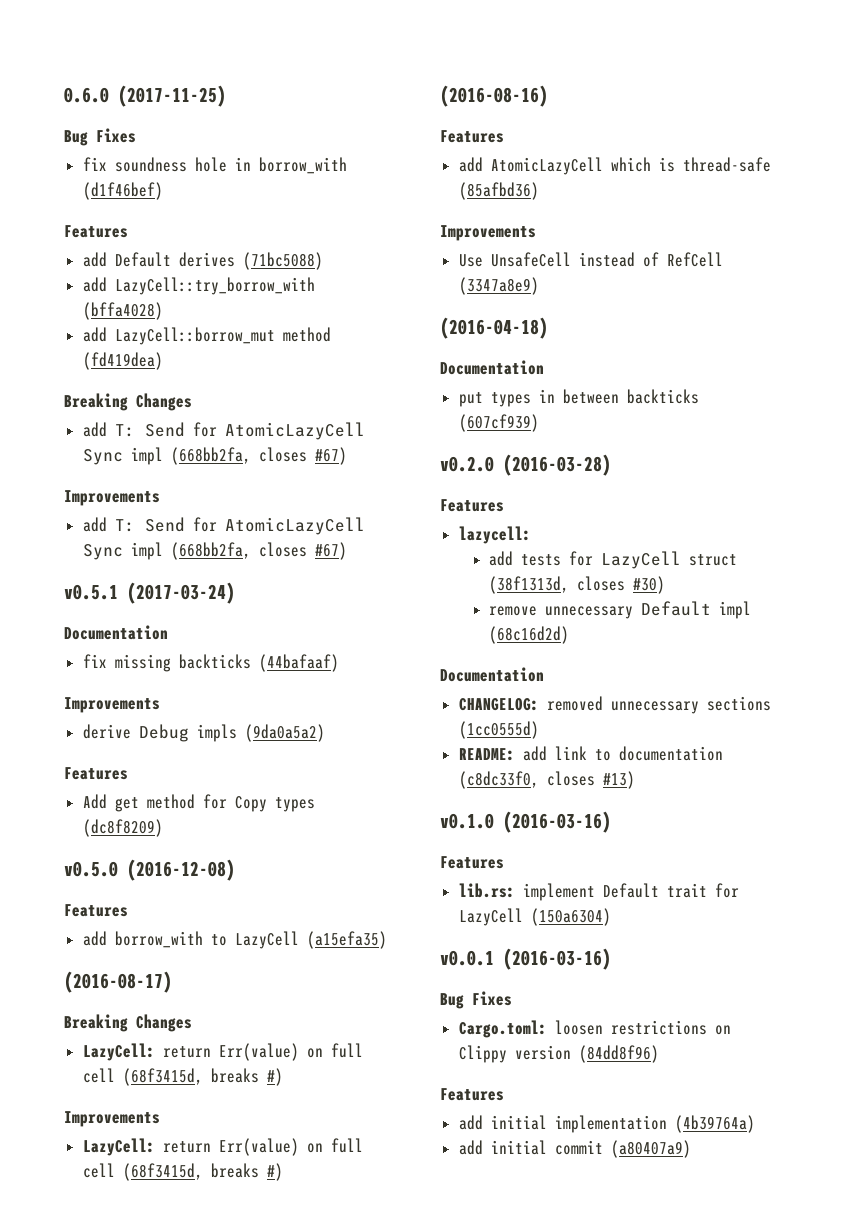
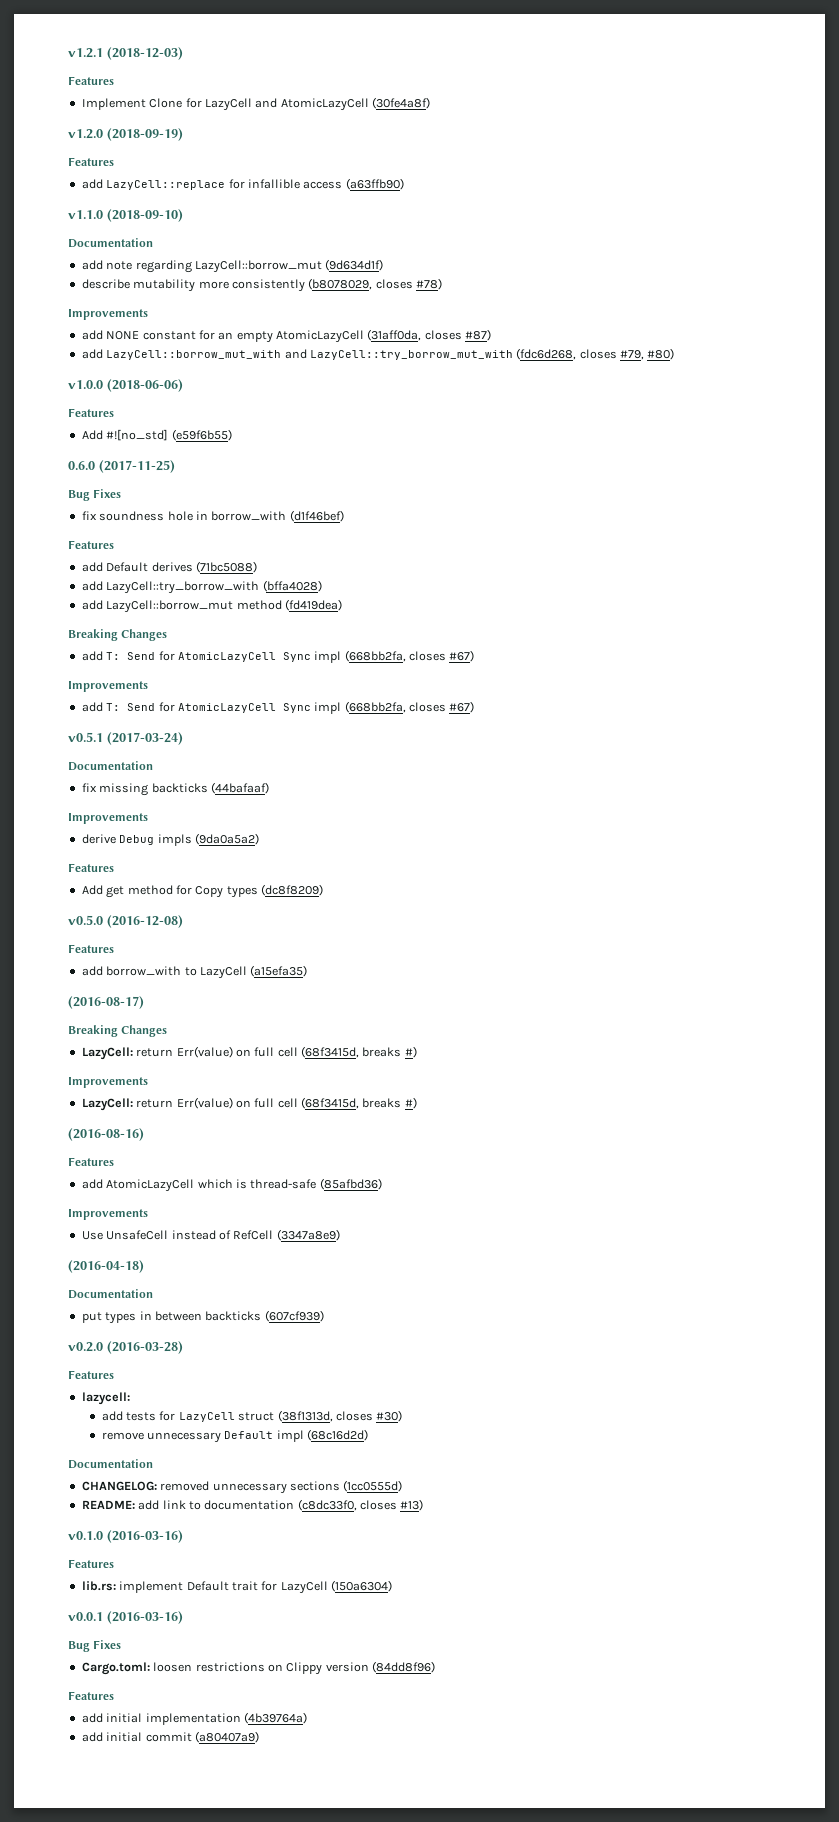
+ v1.2.1 (2018-12-03)
+ Features
+ Implement Clone for LazyCell and AtomicLazyCell (30fe4a8f)
+ v1.2.0 (2018-09-19)
+ Features
+ add LazyCell::replace for infallible access (a63ffb90)
+ v1.1.0 (2018-09-10)
+ Documentation
+ add note regarding LazyCell::borrow_mut (9d634d1f)
+ describe mutability more consistently (b8078029, closes #78)
+ Improvements
+ add NONE constant for an empty AtomicLazyCell (31aff0da, closes #87)
+ add LazyCell::borrow_mut_with and LazyCell::try_borrow_mut_with (fdc6d268, closes #79, #80)
+ v1.0.0 (2018-06-06)
+ Features
+ Add #![no_std] (e59f6b55)

